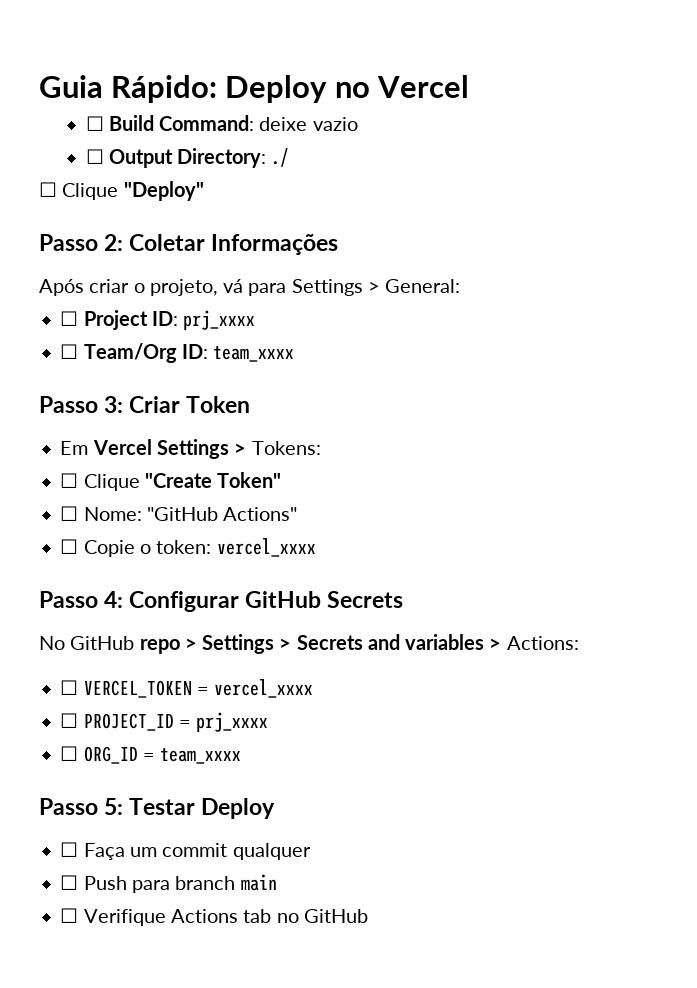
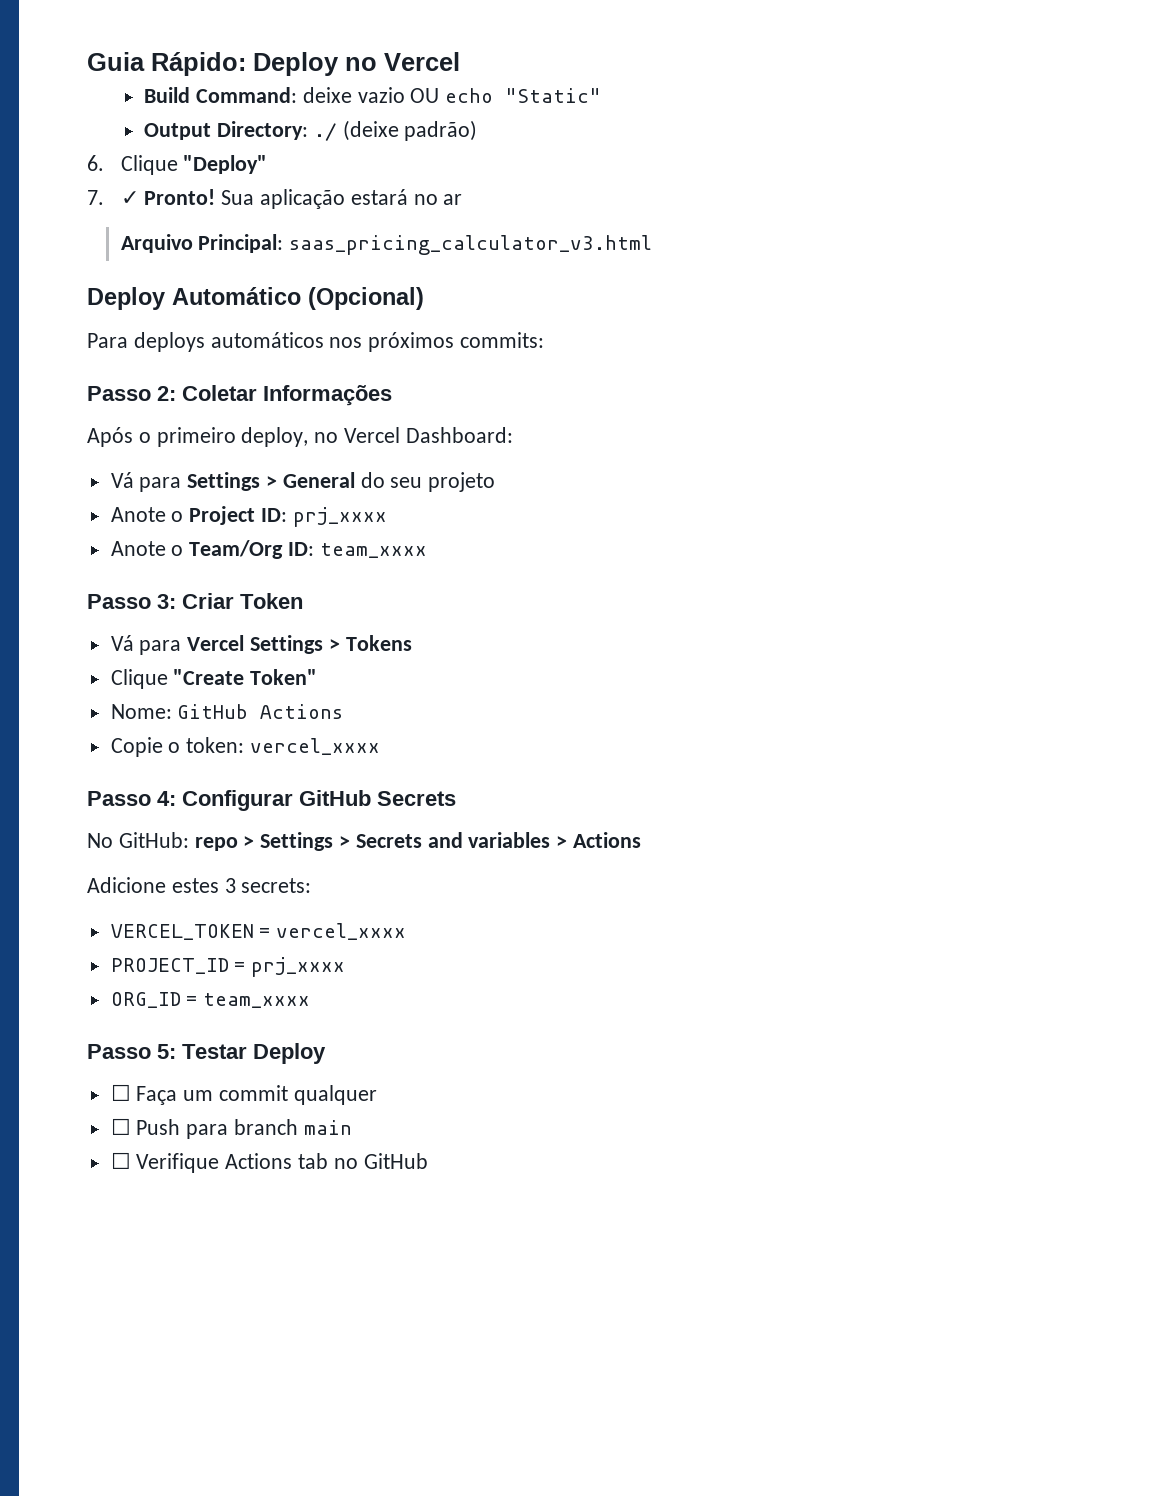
- ☐ Build Command: deixe vazio
- ☐ Output Directory: ./
- ☐ Clique "Deploy"
+ Build Command: deixe vazio OU echo "Static"
+ Output Directory: ./ (deixe padrão)
+ 6. Clique "Deploy"
+ 7. ✓ Pronto! Sua aplicação estará no ar
+ Arquivo Principal: saas_pricing_calculator_v3.html
+ Deploy Automático (Opcional)
+ Para deploys automáticos nos próximos commits:
- Após criar o projeto, vá para Settings > General:
- ☐ Project ID: prj_xxxx
+ Após o primeiro deploy, no Vercel Dashboard:
+ Vá para Settings > General do seu projeto
+ Anote o Project ID: prj_xxxx
- ☐ Team/Org ID: team_xxxx
+ Anote o Team/Org ID: team_xxxx
- Em Vercel Settings > Tokens:
- ☐ Clique "Create Token"
+ Vá para Vercel Settings > Tokens
+ Clique "Create Token"
- ☐ Nome: "GitHub Actions"
- ☐ Copie o token: vercel_xxxx
+ Nome: GitHub Actions
+ Copie o token: vercel_xxxx
- No GitHub repo > Settings > Secrets and variables > Actions:
- ☐ VERCEL_TOKEN = vercel_xxxx
+ No GitHub: repo > Settings > Secrets and variables > Actions
+ Adicione estes 3 secrets:
+ VERCEL_TOKEN = vercel_xxxx
- ☐ PROJECT_ID = prj_xxxx
+ PROJECT_ID = prj_xxxx
- ☐ ORG_ID = team_xxxx
+ ORG_ID = team_xxxx

